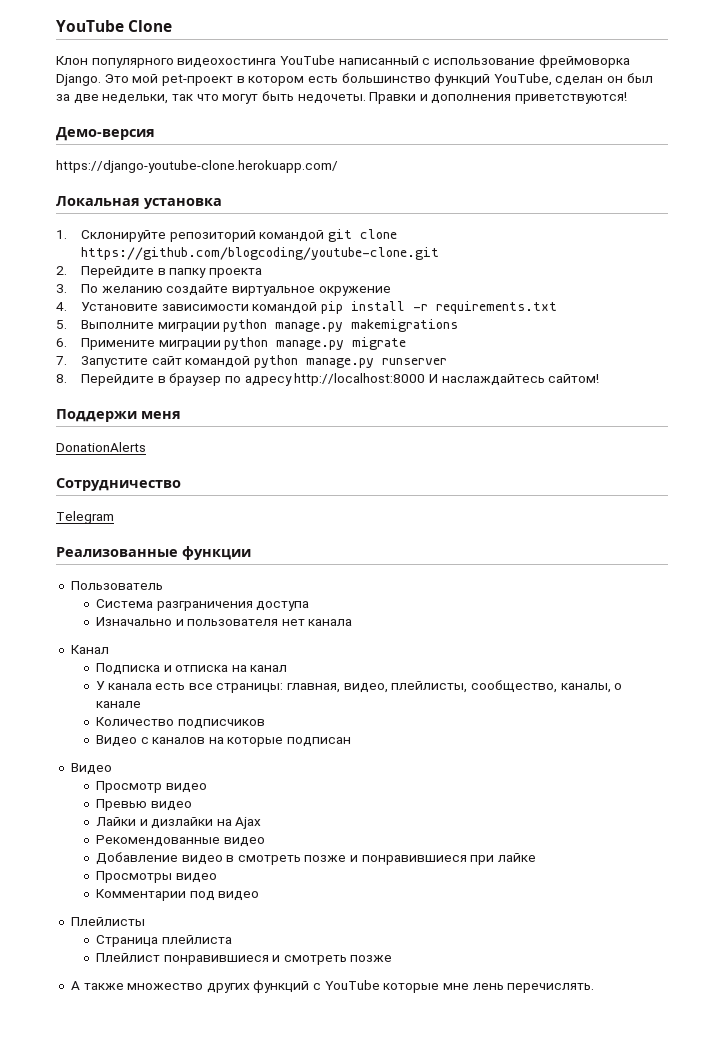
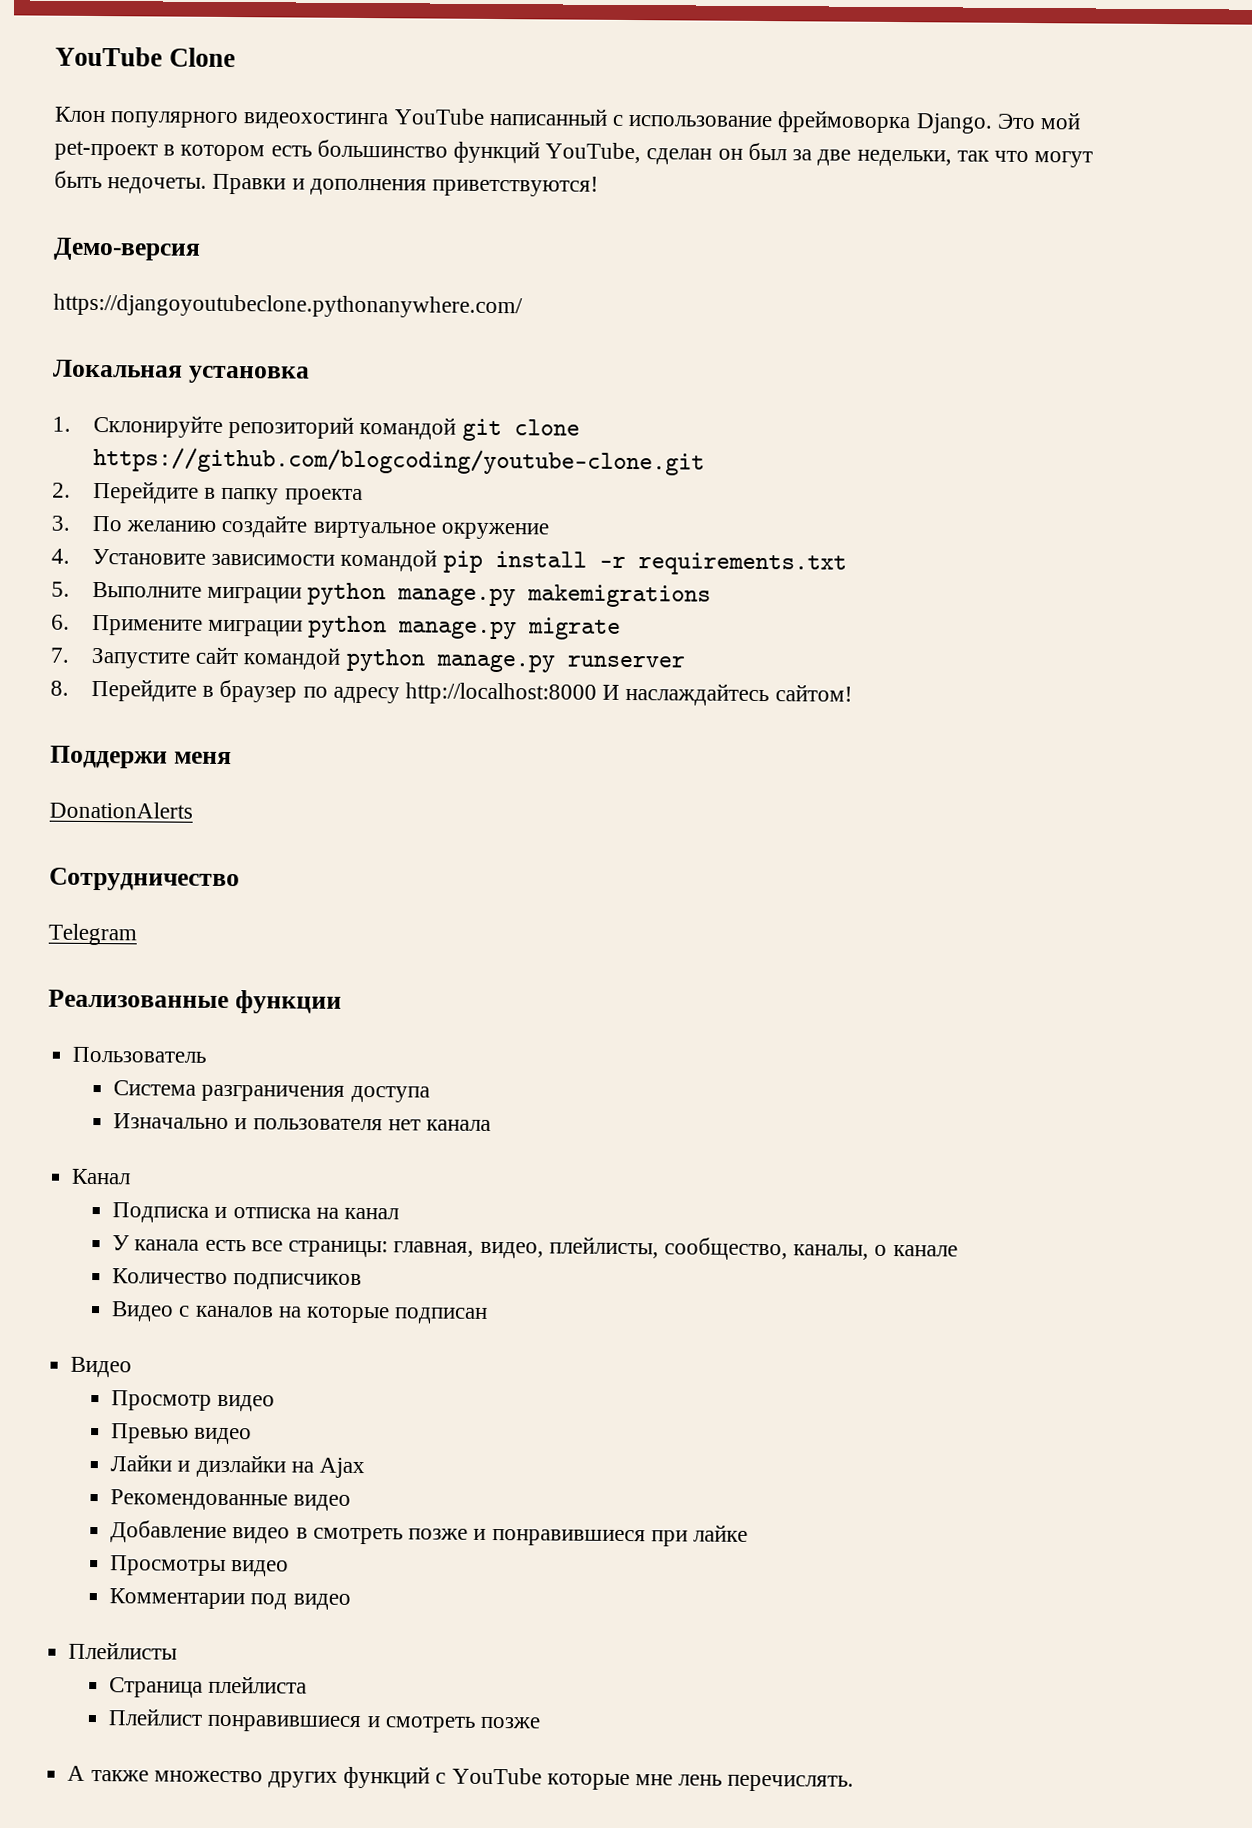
- https://django-youtube-clone.herokuapp.com/
+ https://djangoyoutubeclone.pythonanywhere.com/

